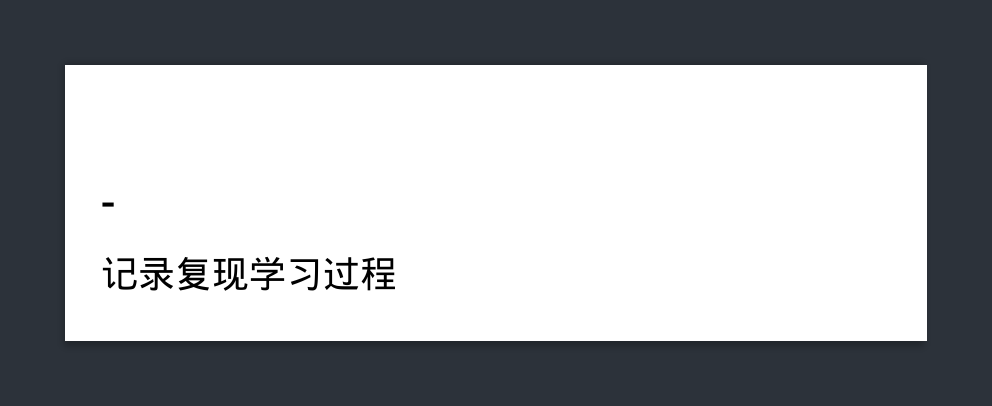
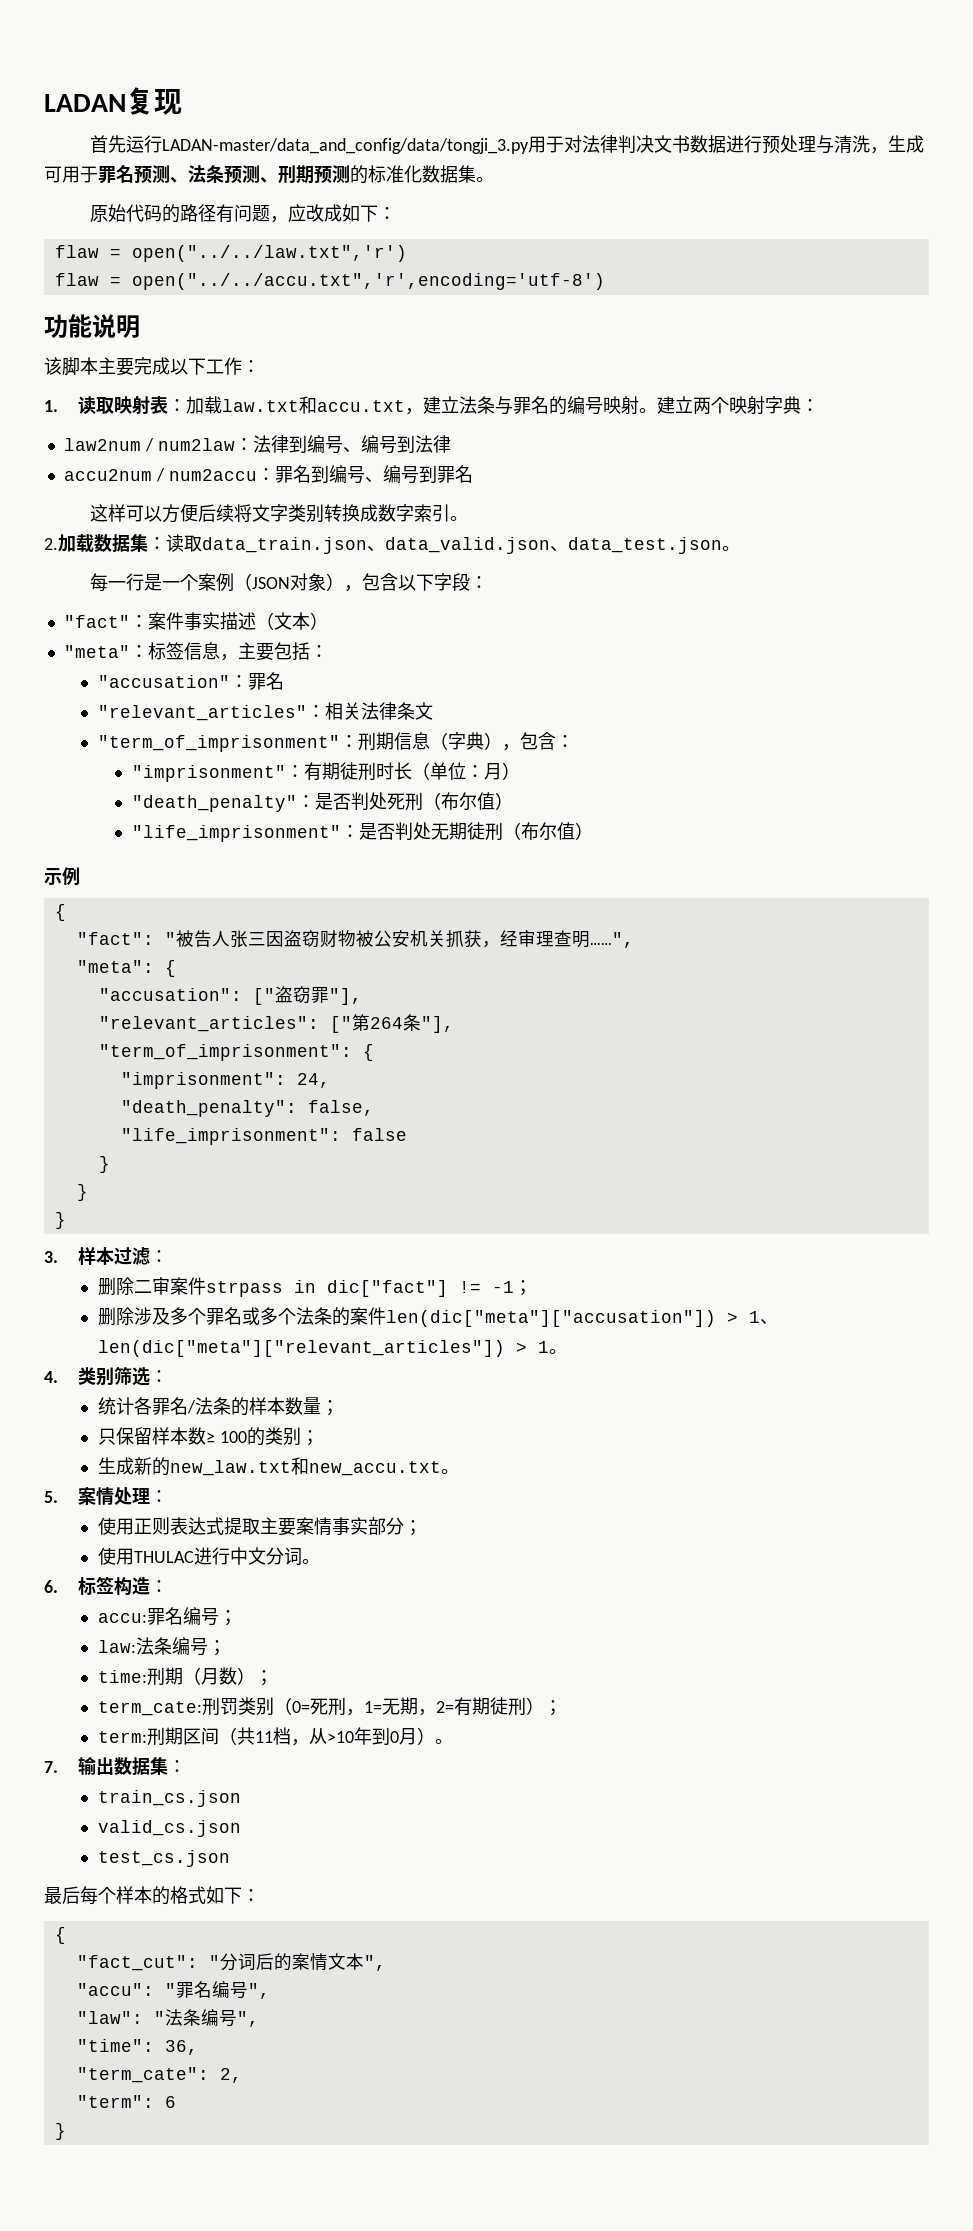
- -
- 记录复现学习过程
+ LADAN复现
+ 首先运行LADAN-master/data_and_config/data/tongji_3.py用于对法律判决文书数据进行预处理与清洗，生成可用于罪名预测、法条预测、刑期预测的标准化数据集。
+ 原始代码的路径有问题，应改成如下：
+ flaw = open("../../law.txt",'r')
+ flaw = open("../../accu.txt",'r',encoding='utf-8')
+ 功能说明
+ 该脚本主要完成以下工作：
+ 1.读取映射表：加载law.txt和accu.txt，建立法条与罪名的编号映射。建立两个映射字典：
+ law2num / num2law：法律到编号、编号到法律
+ accu2num / num2accu：罪名到编号、编号到罪名
+ 这样可以方便后续将文字类别转换成数字索引。
+ 2.加载数据集：读取data_train.json、data_valid.json、data_test.json。
+ 每一行是一个案例（JSON对象），包含以下字段：
+ "fact"：案件事实描述（文本）
+ "meta"：标签信息，主要包括：
+ "accusation"：罪名
+ "relevant_articles"：相关法律条文
+ "term_of_imprisonment"：刑期信息（字典），包含：
+ "imprisonment"：有期徒刑时长（单位：月）
+ "death_penalty"：是否判处死刑（布尔值）
+ "life_imprisonment"：是否判处无期徒刑（布尔值）
+ 示例
+ {
+ "fact": "被告人张三因盗窃财物被公安机关抓获，经审理查明……",
+ "meta": {
+ "accusation": ["盗窃罪"],
+ "relevant_articles": ["第264条"],
+ "term_of_imprisonment": {
+ "imprisonment": 24,
+ "death_penalty": false,
+ "life_imprisonment": false
+ }
+ }
+ }
+ 3.样本过滤：
+ 删除二审案件strpass in dic["fact"] != -1；
+ 删除涉及多个罪名或多个法条的案件len(dic["meta"]["accusation"]) > 1、len(dic["meta"]["relevant_articles"]) > 1。
+ 4.类别筛选：
+ 统计各罪名/法条的样本数量；
+ 只保留样本数≥ 100的类别；
+ 生成新的new_law.txt和new_accu.txt。
+ 5.案情处理：
+ 使用正则表达式提取主要案情事实部分；
+ 使用THULAC进行中文分词。
+ 6.标签构造：
+ accu:罪名编号；
+ law:法条编号；
+ time:刑期（月数）；
+ term_cate:刑罚类别（0=死刑，1=无期，2=有期徒刑）；
+ term:刑期区间（共11档，从>10年到0月）。
+ 7.输出数据集：
+ train_cs.json
+ valid_cs.json
+ test_cs.json
+ 最后每个样本的格式如下：
+ {
+ "fact_cut": "分词后的案情文本",
+ "accu": "罪名编号",
+ "law": "法条编号",
+ "time": 36,
+ "term_cate": 2,
+ "term": 6
+ }

